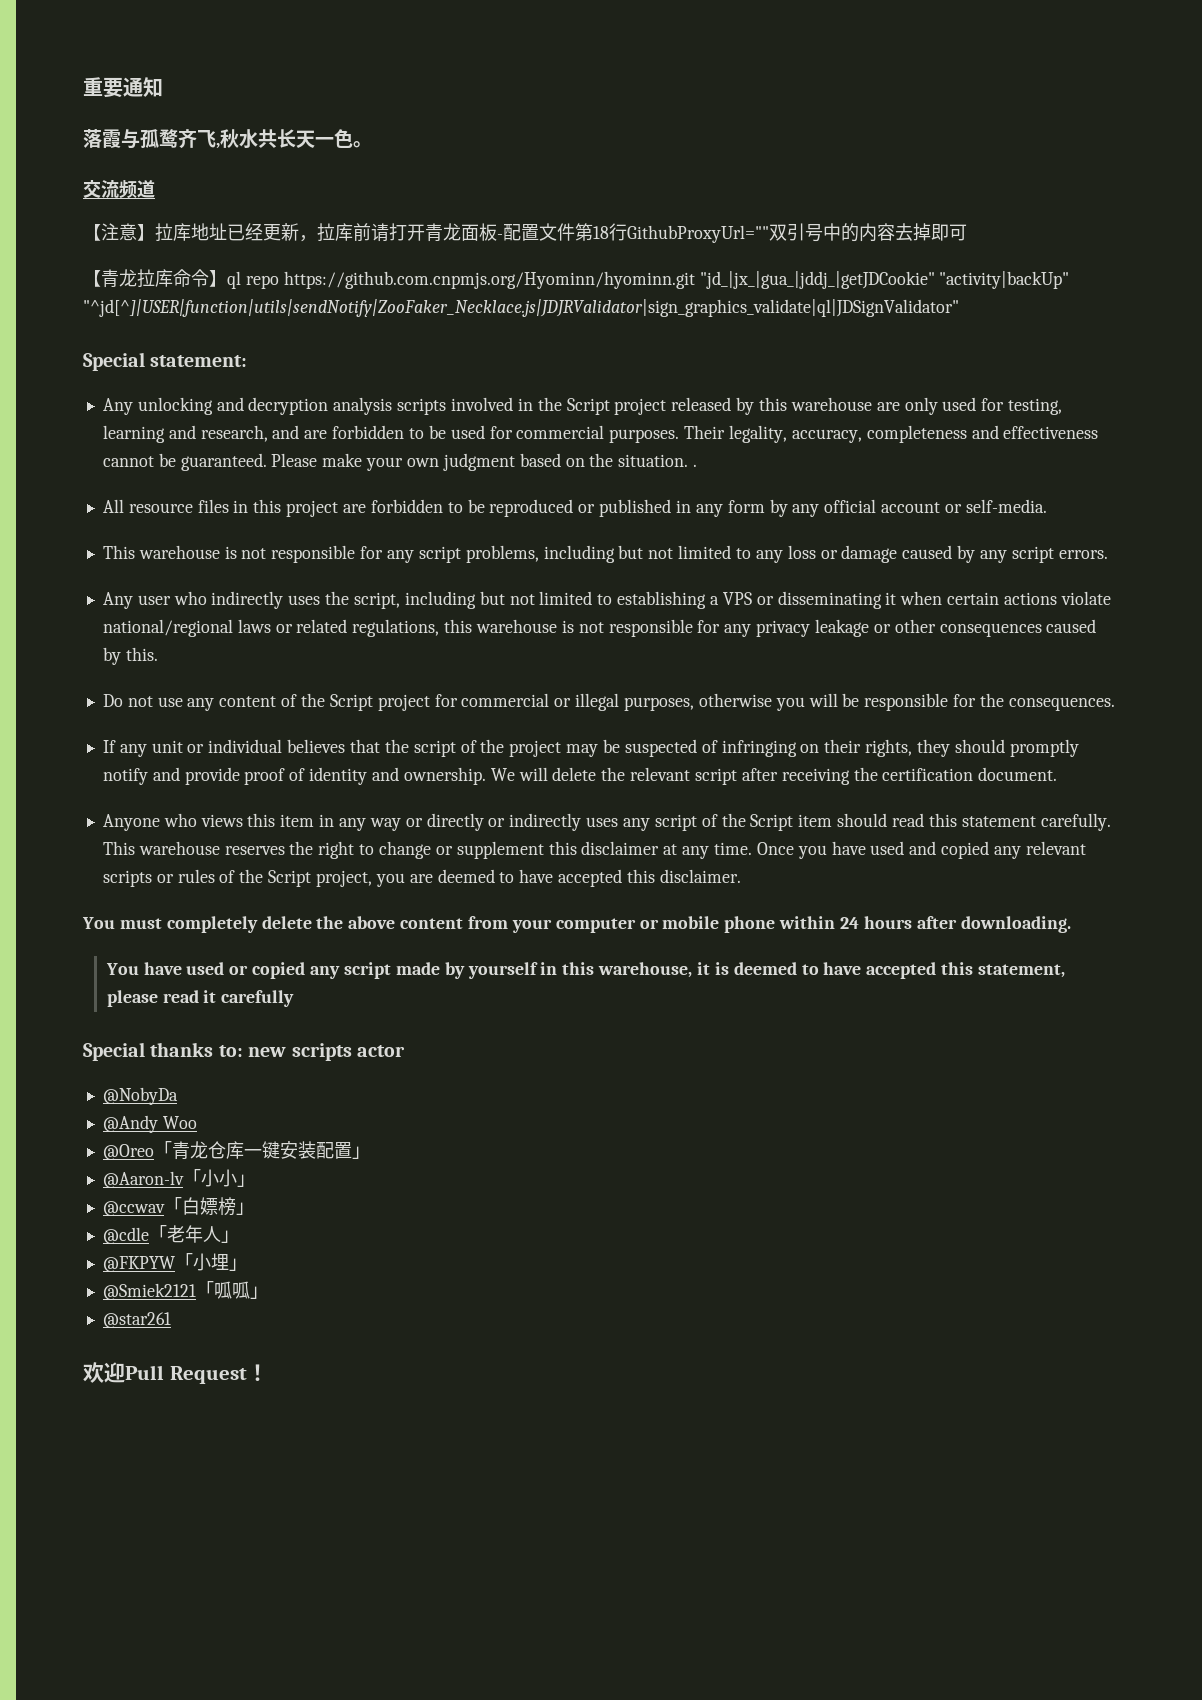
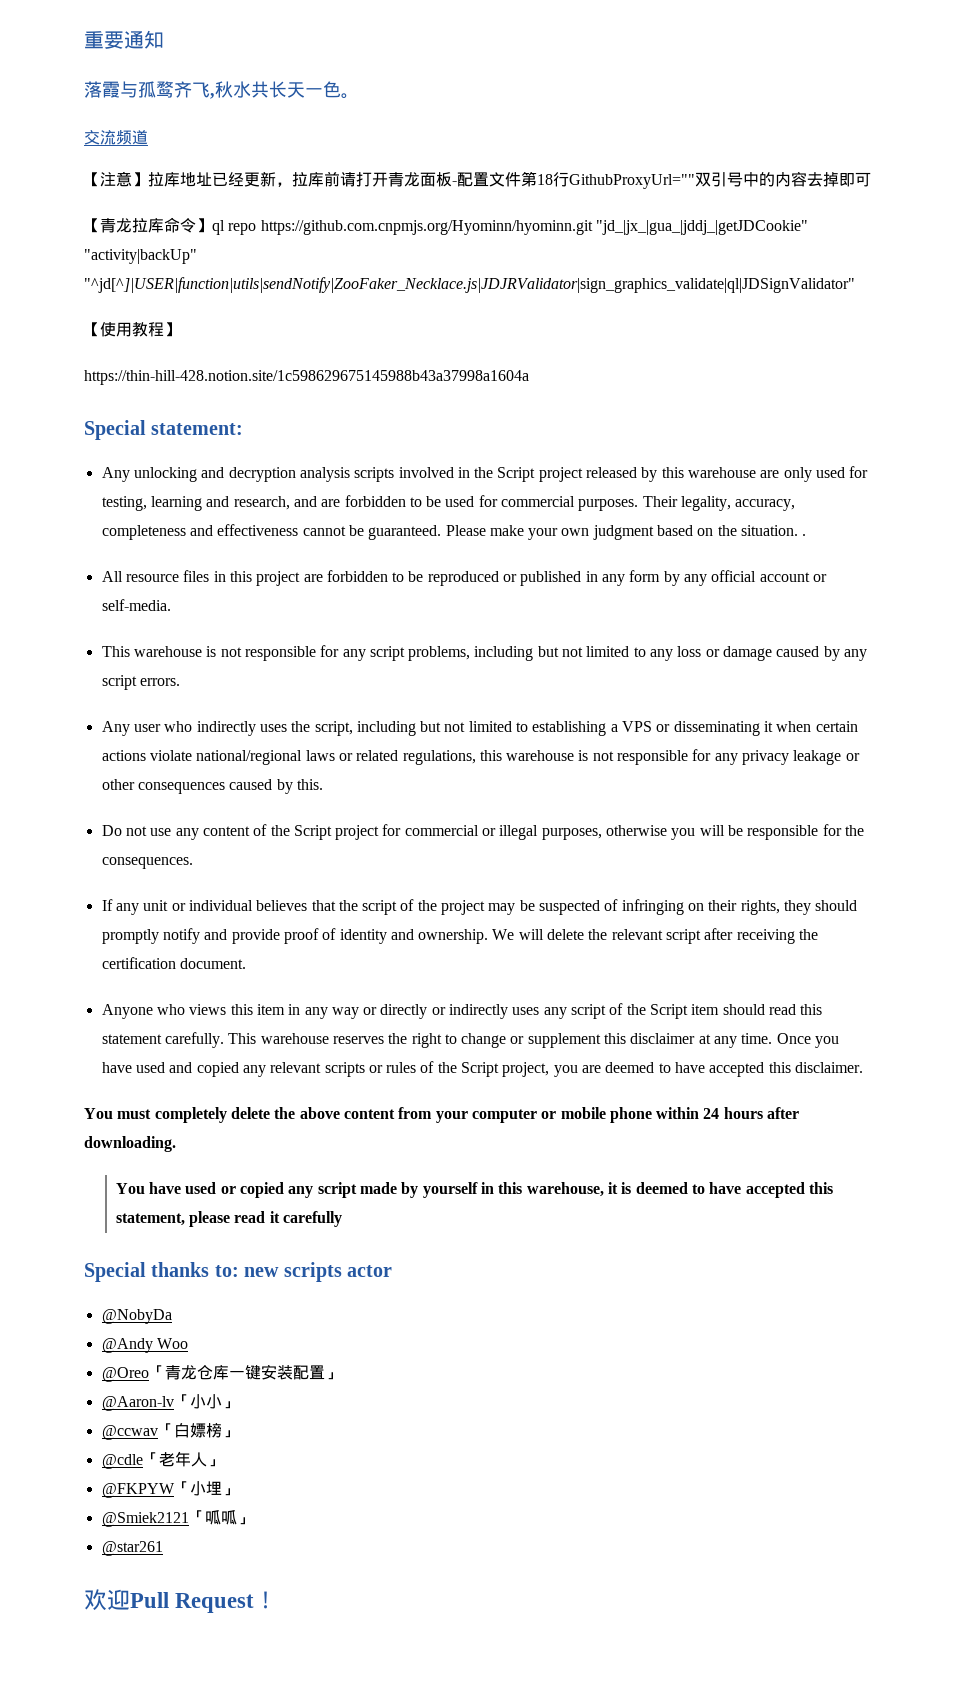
+ 【使用教程】
+ https://thin-hill-428.notion.site/1c598629675145988b43a37998a1604a

